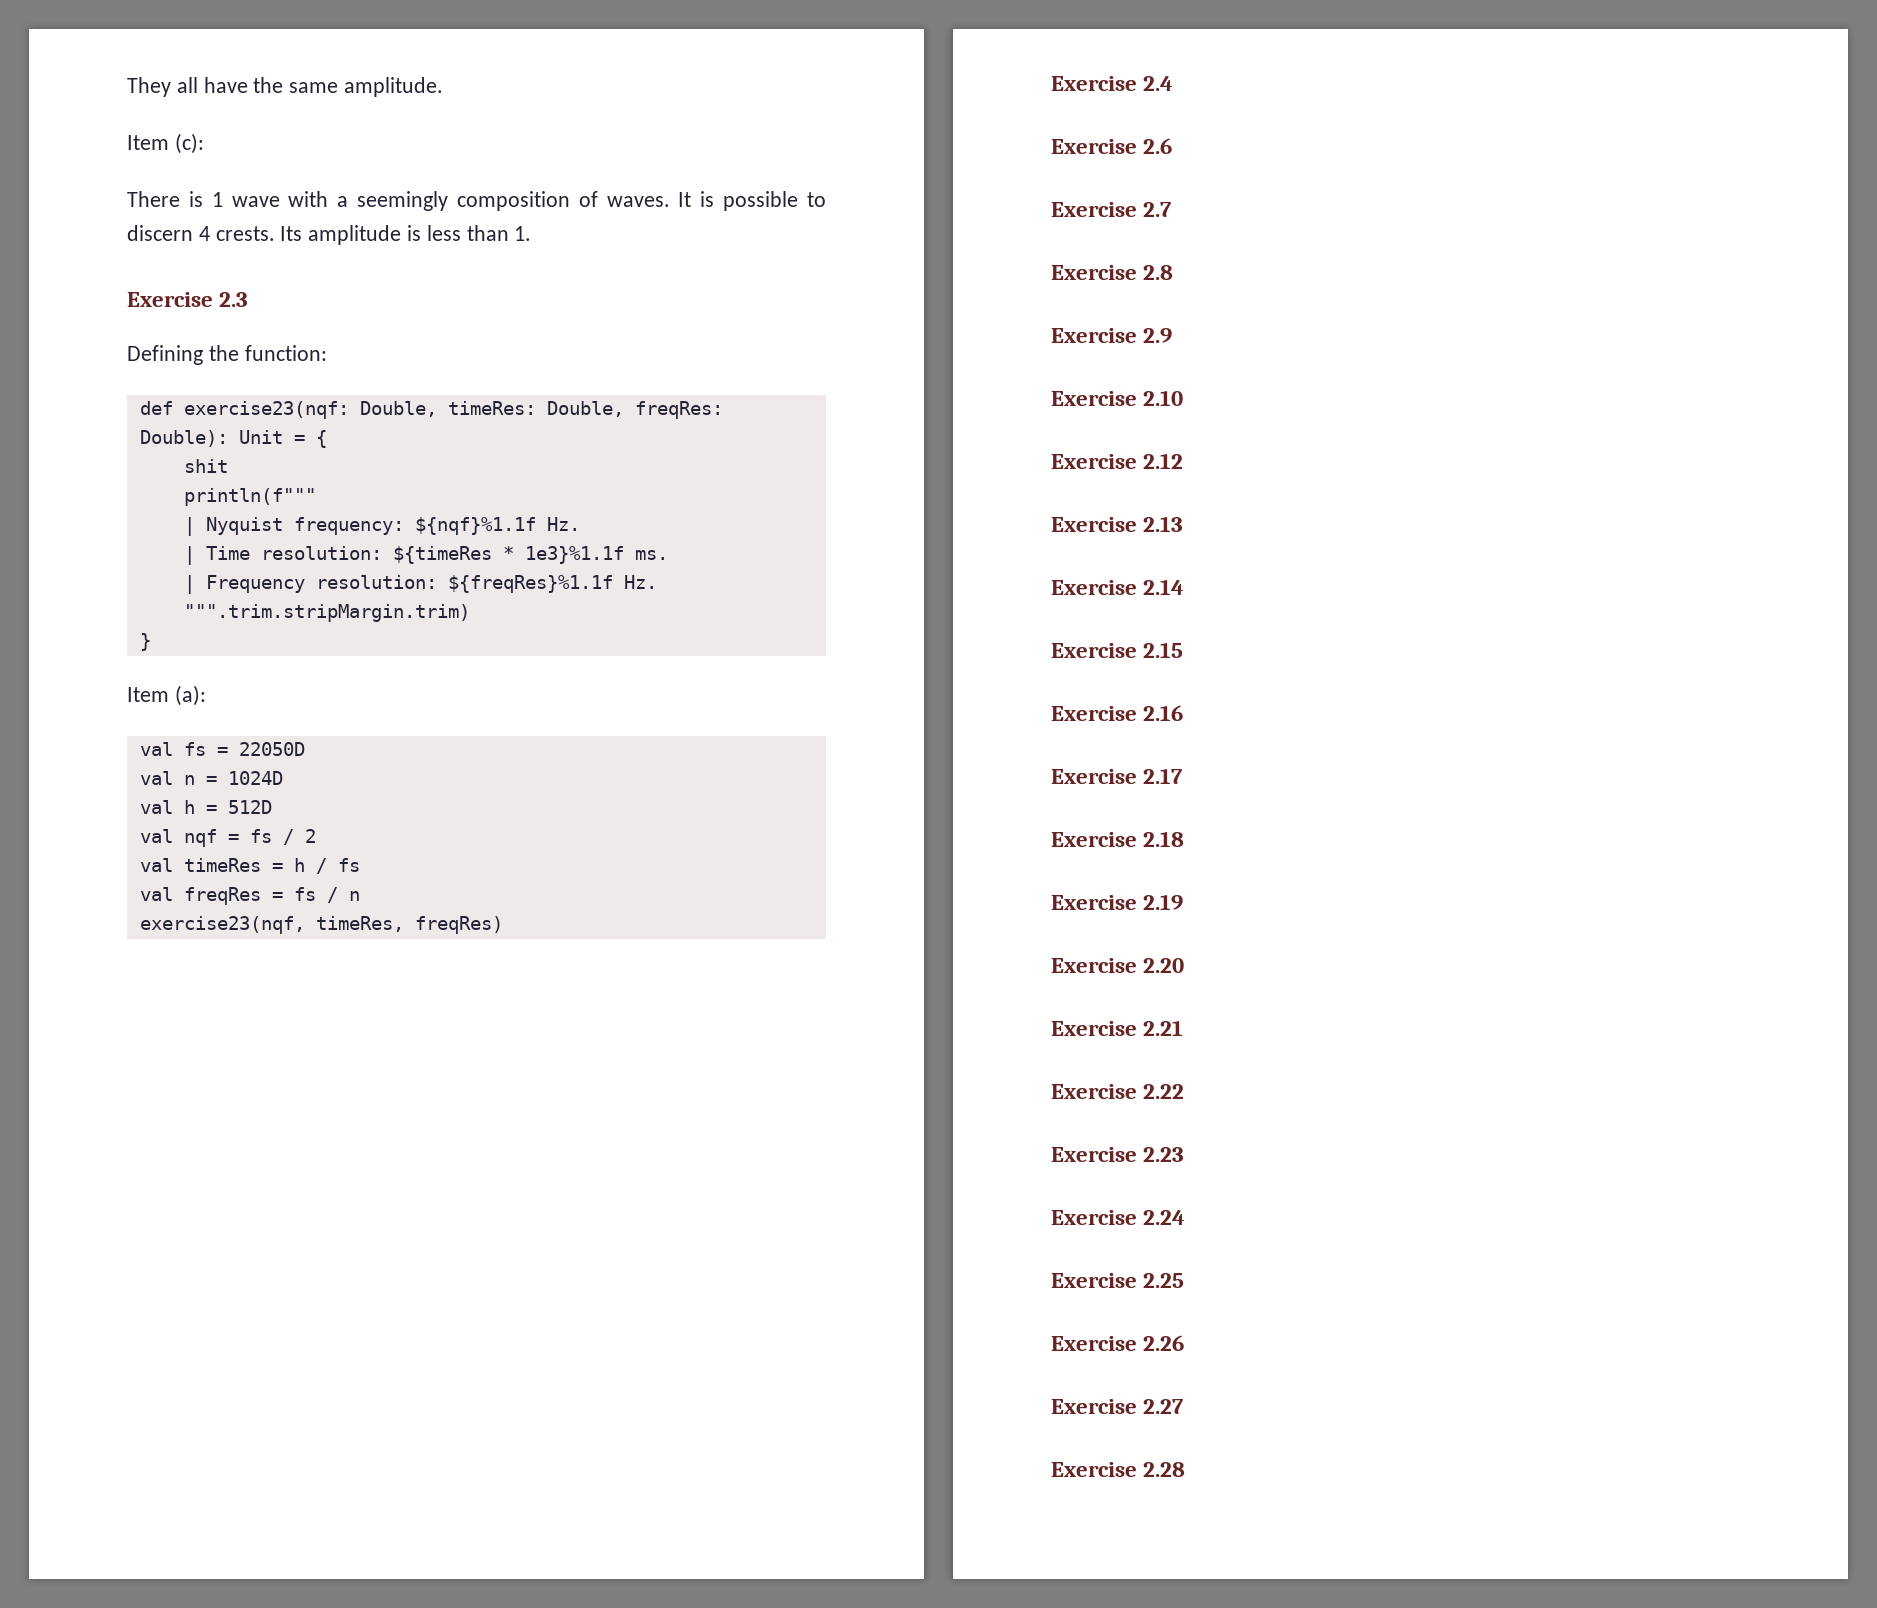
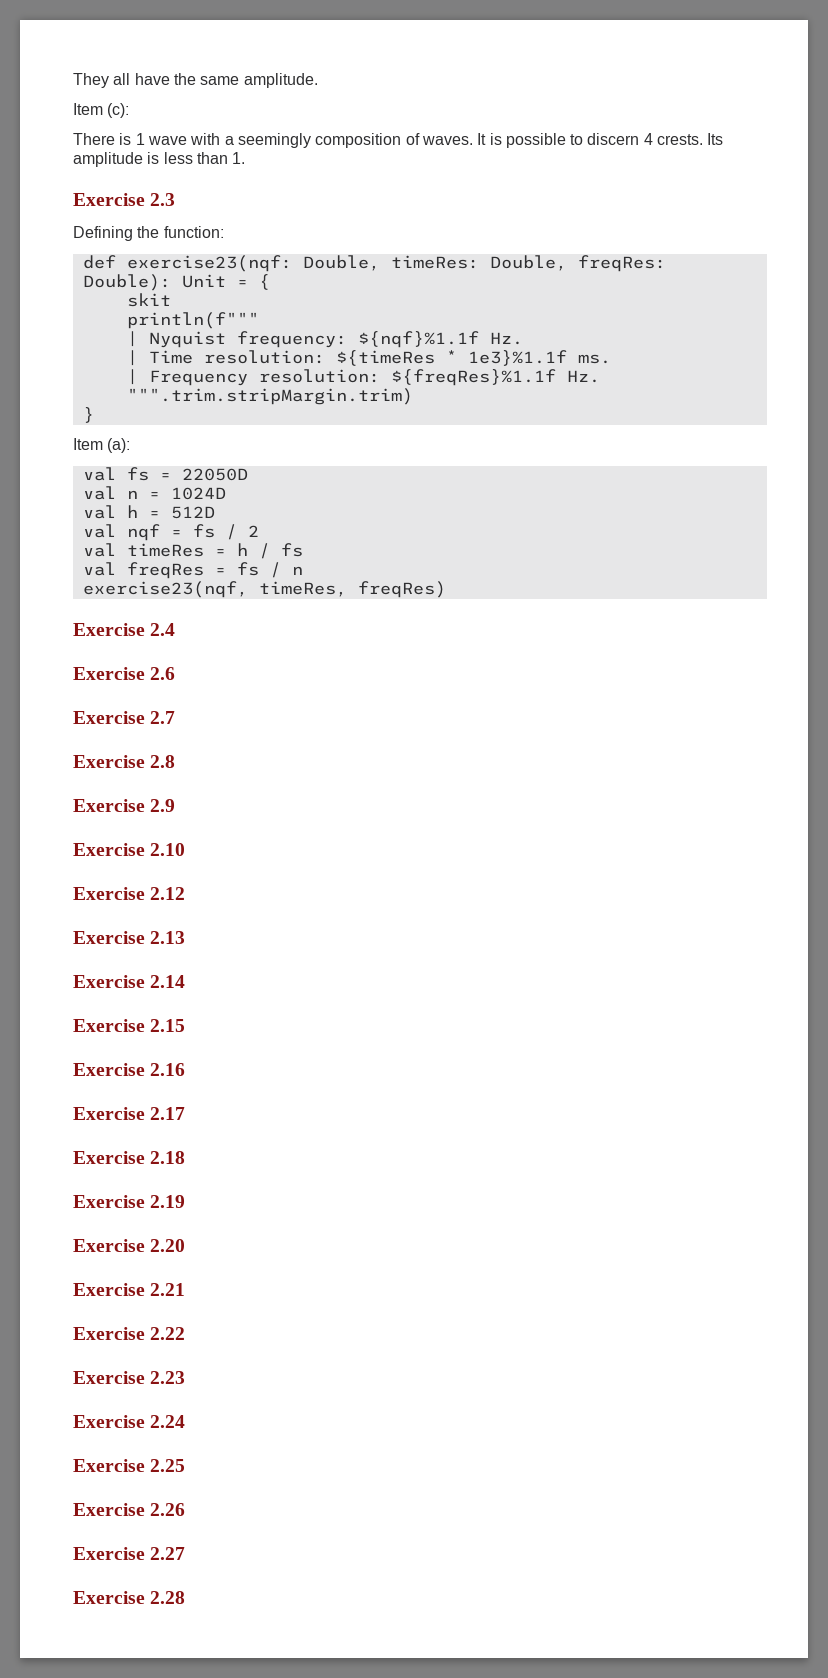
- shit
+ skit

